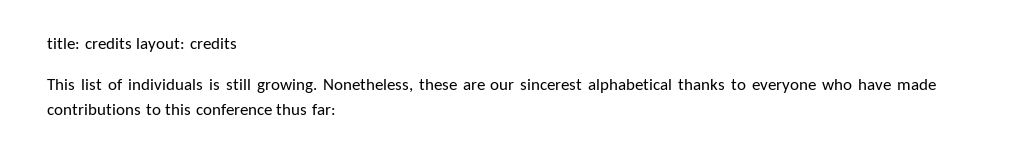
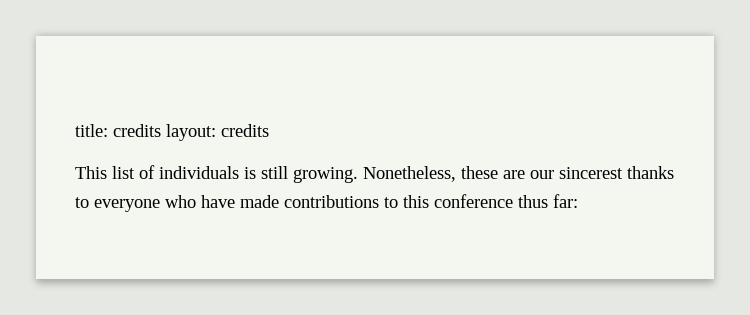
- Nonetheless, these are our sincerest alphabetical thanks to everyone who have made contributions to this conference thus far:
+ Nonetheless, these are our sincerest thanks to everyone who have made contributions to this conference thus far:

